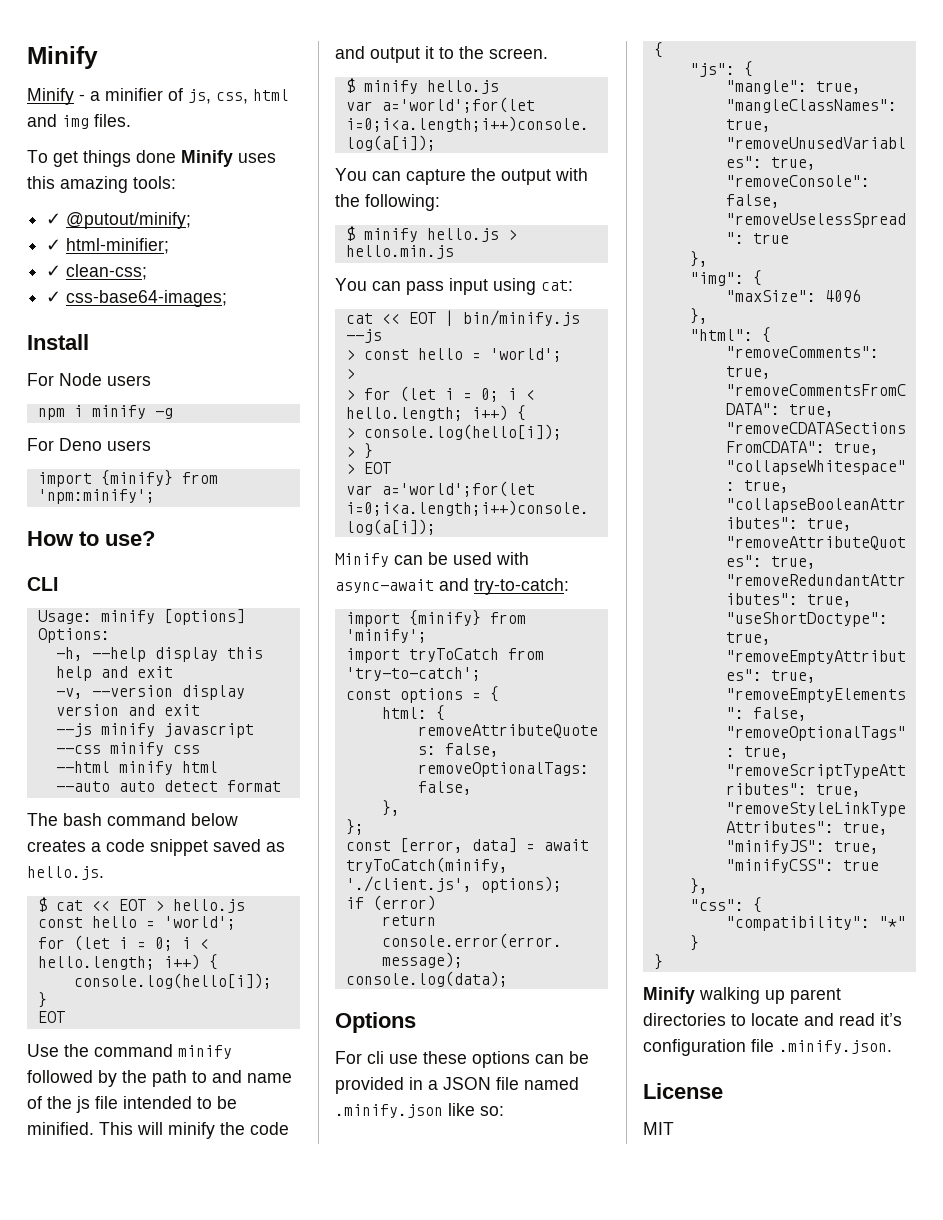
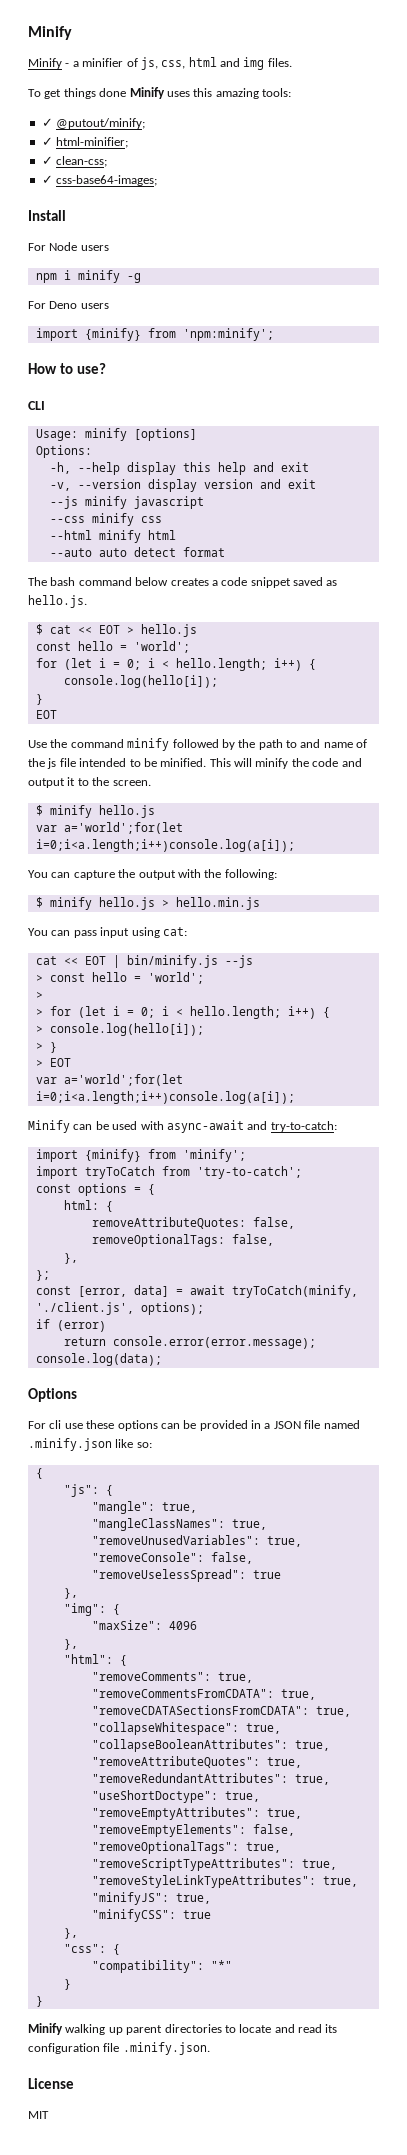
- Minify walking up parent directories to locate and read it’s configuration file .minify.json.
+ Minify walking up parent directories to locate and read its configuration file .minify.json.

